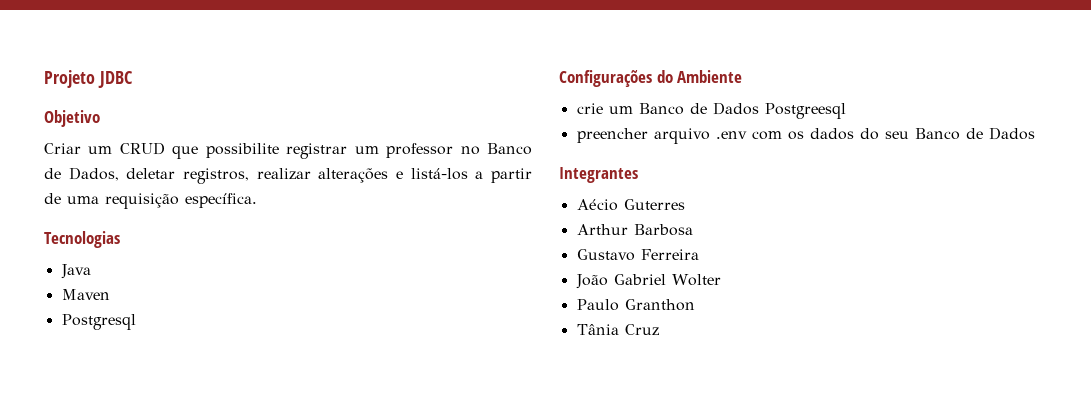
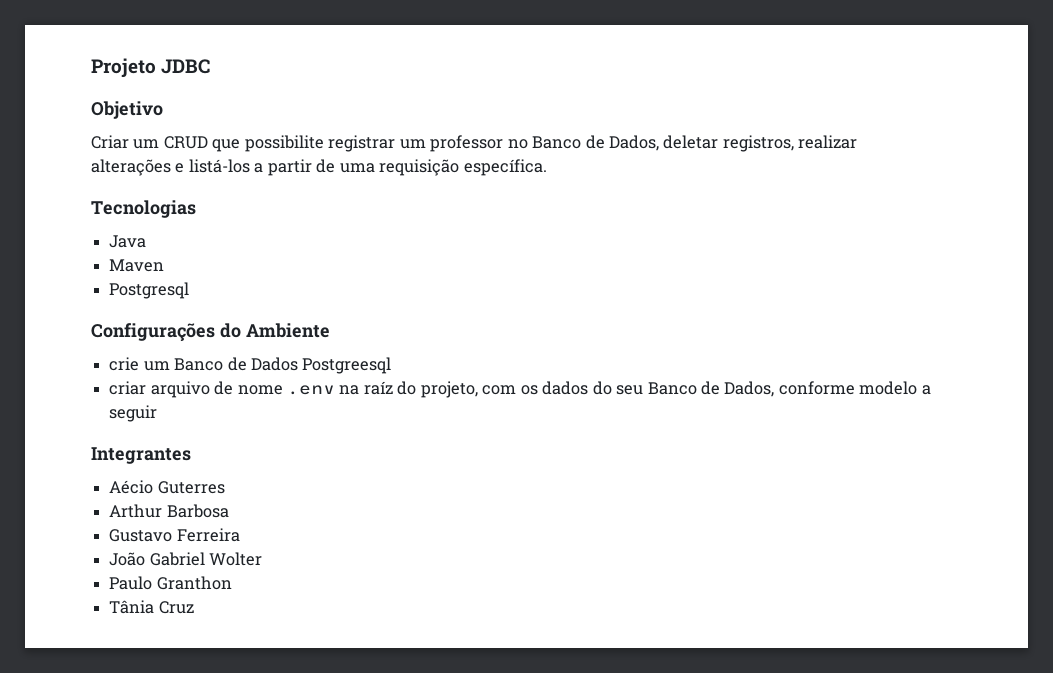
- preencher arquivo .env com os dados do seu Banco de Dados
+ criar arquivo de nome .env na raíz do projeto, com os dados do seu Banco de Dados, conforme modelo a seguir

